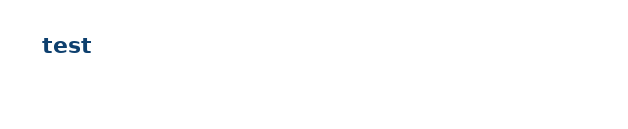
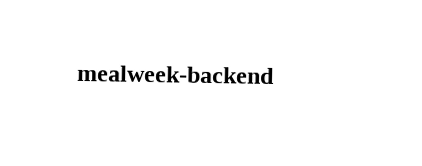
- test
+ mealweek-backend

